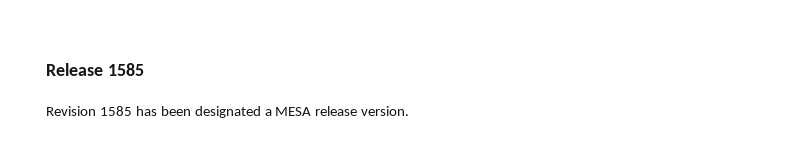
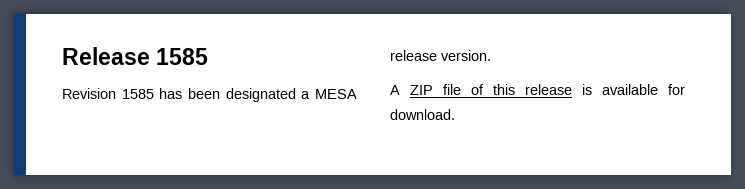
+ A ZIP file of this release is available for download.

